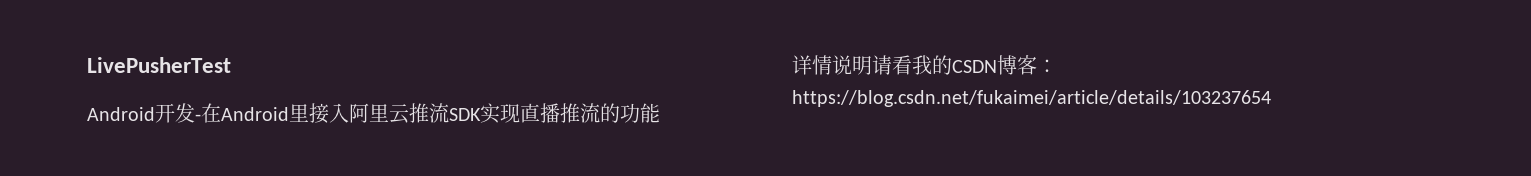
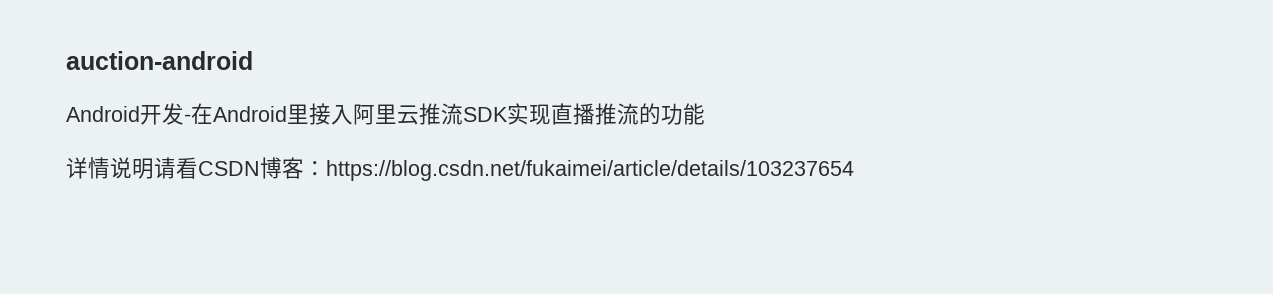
- LivePusherTest
+ auction-android
- 详情说明请看我的CSDN博客：https://blog.csdn.net/fukaimei/article/details/103237654
+ 详情说明请看CSDN博客：https://blog.csdn.net/fukaimei/article/details/103237654

